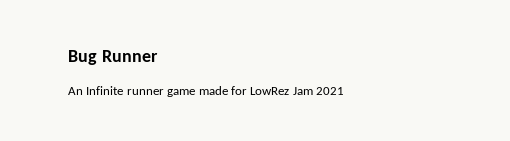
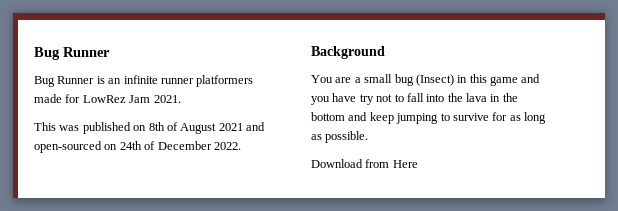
- An Infinite runner game made for LowRez Jam 2021
+ Bug Runner is an infinite runner platformers made for LowRez Jam 2021.
+ This was published on 8th of August 2021 and open-sourced on 24th of December 2022.
+ Background
+ You are a small bug (Insect) in this game and you have try not to fall into the lava in the bottom and keep jumping to survive for as long as possible.
+ Download from Here

